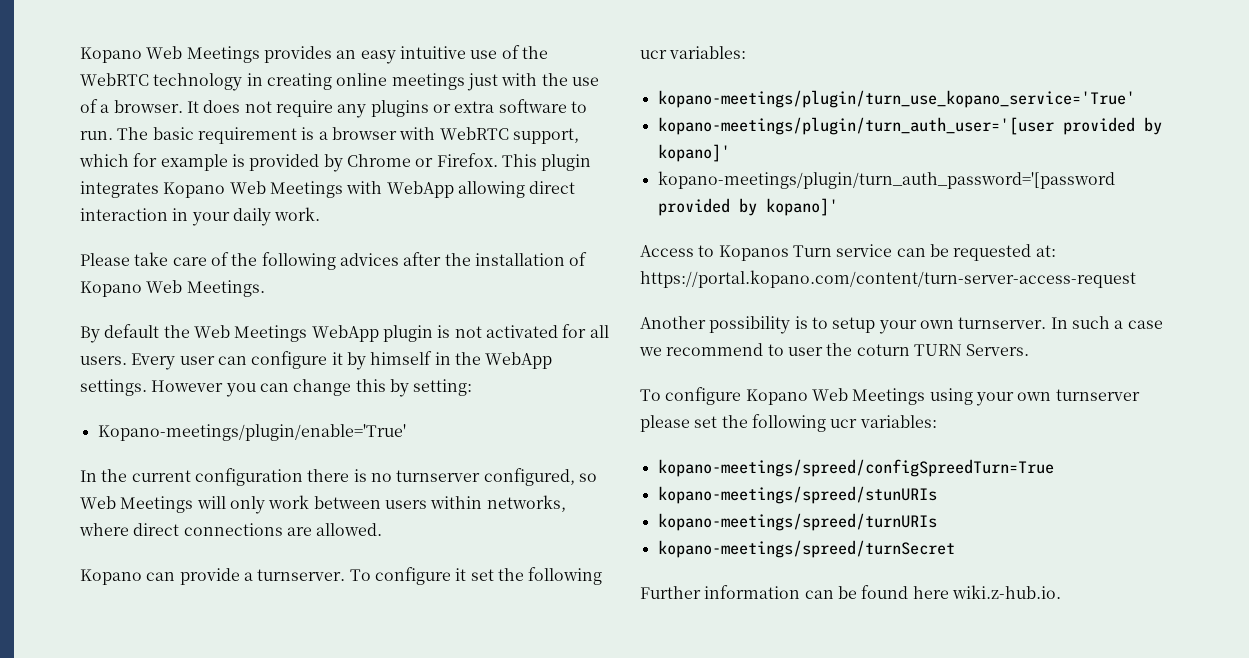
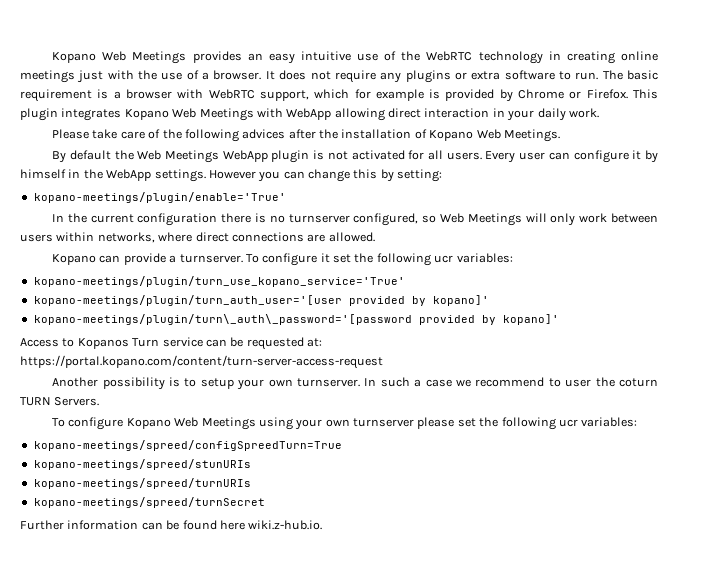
- Kopano-meetings/plugin/enable='True'
+ kopano-meetings/plugin/enable='True'
- kopano-meetings/plugin/turn_auth_password='[password provided by kopano]'
+ kopano-meetings/plugin/turn\_auth\_password='[password provided by kopano]'

